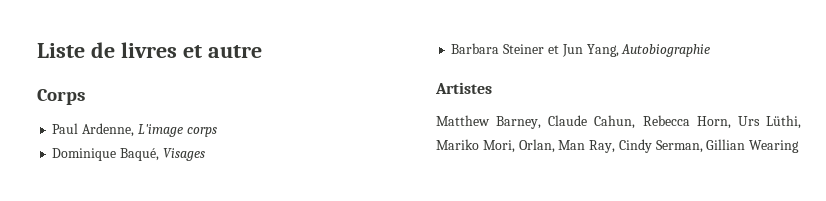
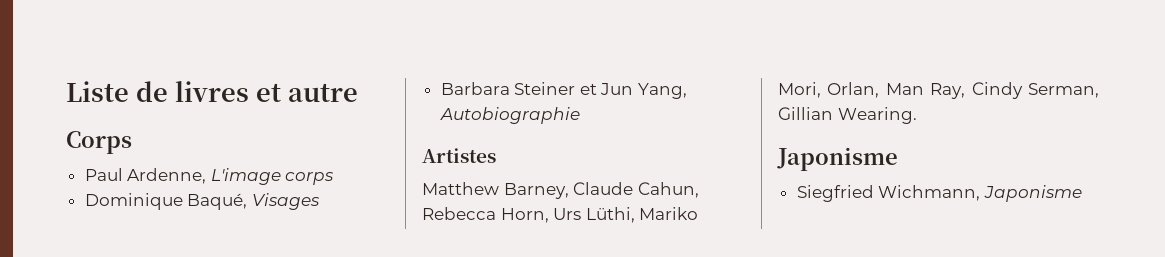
- Matthew Barney, Claude Cahun, Rebecca Horn, Urs Lüthi, Mariko Mori, Orlan, Man Ray, Cindy Serman, Gillian Wearing
+ Matthew Barney, Claude Cahun, Rebecca Horn, Urs Lüthi, Mariko Mori, Orlan, Man Ray, Cindy Serman, Gillian Wearing.
+ Japonisme
+ Siegfried Wichmann, Japonisme

